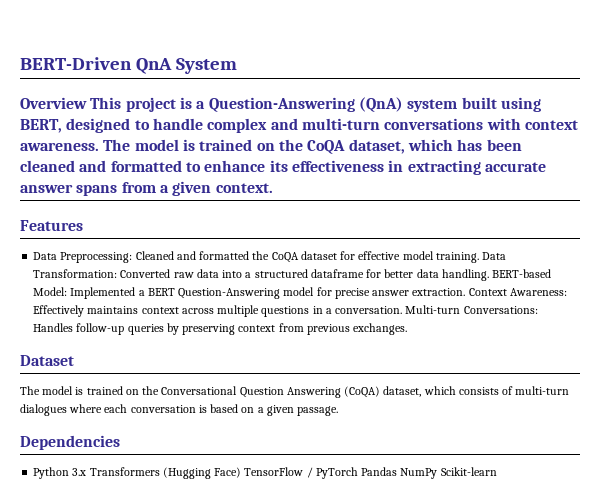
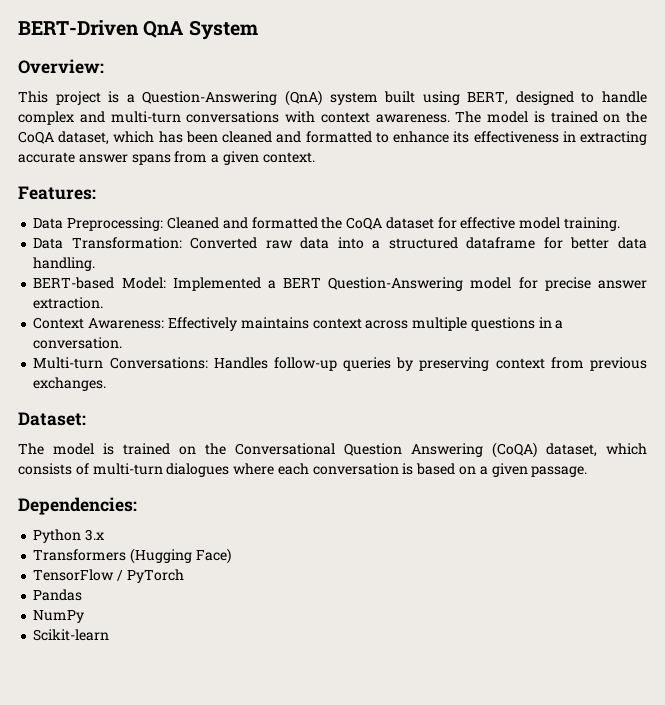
- Overview This project is a Question-Answering (QnA) system built using BERT, designed to handle complex and multi-turn conversations with context awareness.
+ Overview:
+ This project is a Question-Answering (QnA) system built using BERT, designed to handle complex and multi-turn conversations with context awareness.
- Features
+ Features:
- Data Preprocessing: Cleaned and formatted the CoQA dataset for effective model training. Data Transformation: Converted raw data into a structured dataframe for better data handling. BERT-based Model: Implemented a BERT Question-Answering model for precise answer extraction. Context Awareness: Effectively maintains context across multiple questions in a conversation. Multi-turn Conversations: Handles follow-up queries by preserving context from previous exchanges.
+ Data Preprocessing: Cleaned and formatted the CoQA dataset for effective model training.
+ Data Transformation: Converted raw data into a structured dataframe for better data handling.
+ BERT-based Model: Implemented a BERT Question-Answering model for precise answer extraction.
+ Context Awareness: Effectively maintains context across multiple questions in a conversation.
+ Multi-turn Conversations: Handles follow-up queries by preserving context from previous exchanges.
- Dataset
+ Dataset:
- Dependencies
+ Dependencies:
- Python 3.x Transformers (Hugging Face) TensorFlow / PyTorch Pandas NumPy Scikit-learn
+ Python 3.x
+ Transformers (Hugging Face)
+ TensorFlow / PyTorch
+ Pandas
+ NumPy
+ Scikit-learn

